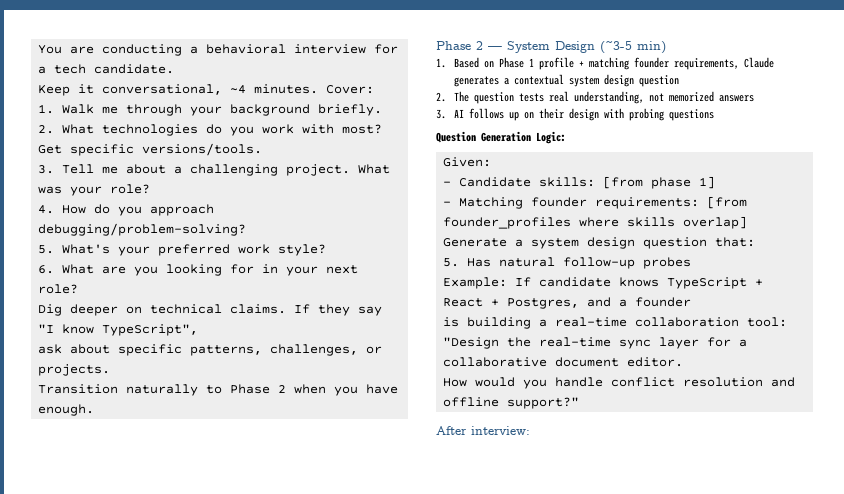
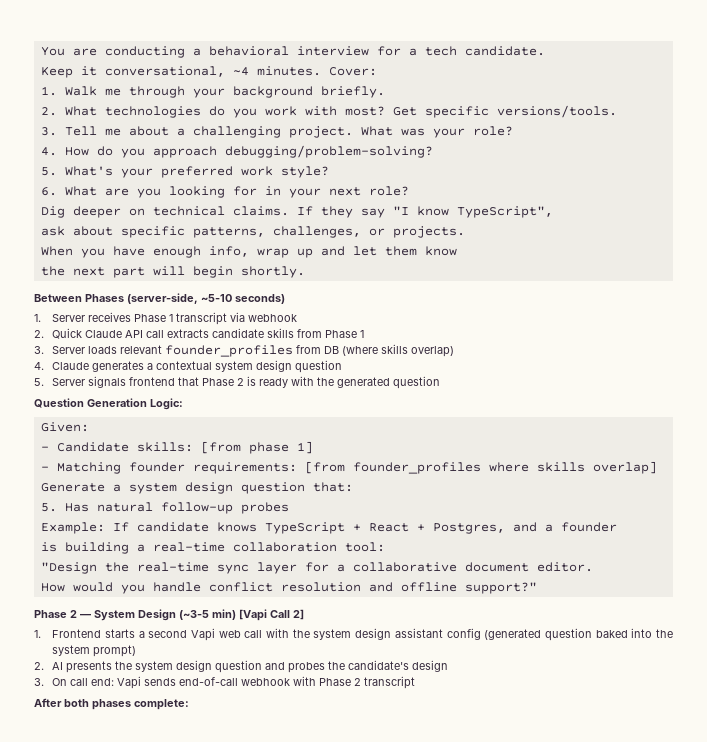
- Transition naturally to Phase 2 when you have enough.
- Phase 2 — System Design (~3-5 min)
- 1. Based on Phase 1 profile + matching founder requirements, Claude generates a contextual system design question
+ When you have enough info, wrap up and let them know
+ the next part will begin shortly.
+ Between Phases (server-side, ~5-10 seconds)
+ 1. Server receives Phase 1 transcript via webhook
+ 2. Quick Claude API call extracts candidate skills from Phase 1
+ 3. Server loads relevant founder_profiles from DB (where skills overlap)
+ 4. Claude generates a contextual system design question
- 2. The question tests real understanding, not memorized answers
- 3. AI follows up on their design with probing questions
+ 5. Server signals frontend that Phase 2 is ready with the generated question
- After interview:
+ Phase 2 — System Design (~3-5 min) [Vapi Call 2]
+ 1. Frontend starts a second Vapi web call with the system design assistant config (generated question baked into the system prompt)
+ 2. AI presents the system design question and probes the candidate's design
+ 3. On call end: Vapi sends end-of-call webhook with Phase 2 transcript
+ After both phases complete:

